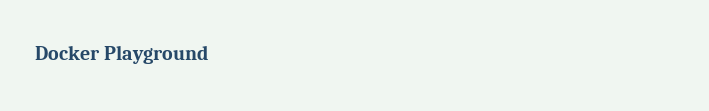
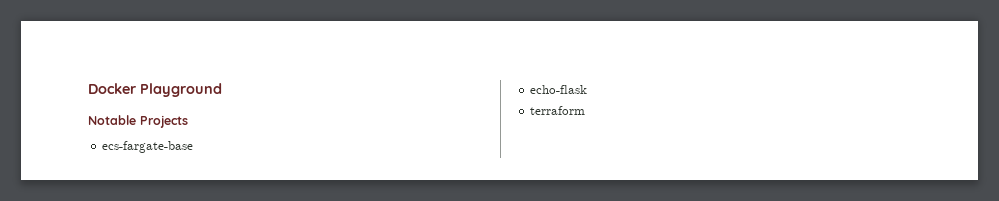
+ Notable Projects
+ ecs-fargate-base
+ echo-flask
+ terraform

